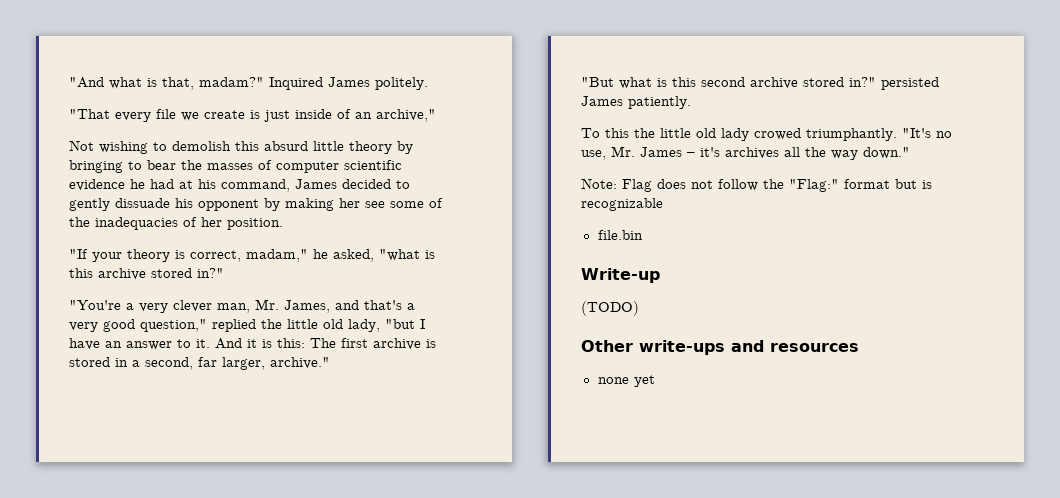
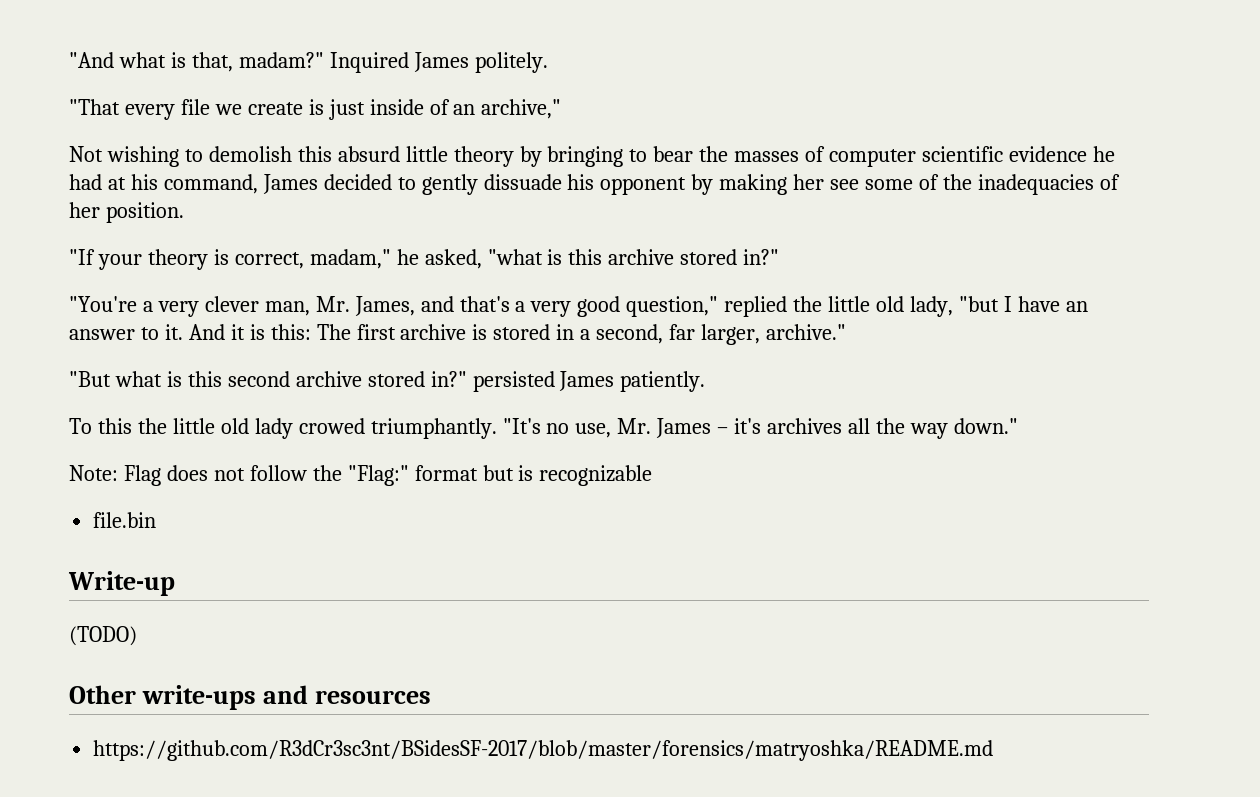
- none yet
+ https://github.com/R3dCr3sc3nt/BSidesSF-2017/blob/master/forensics/matryoshka/README.md

